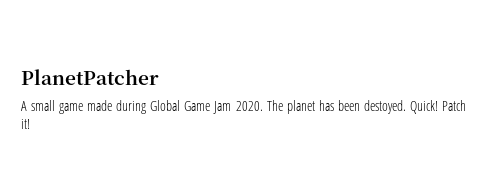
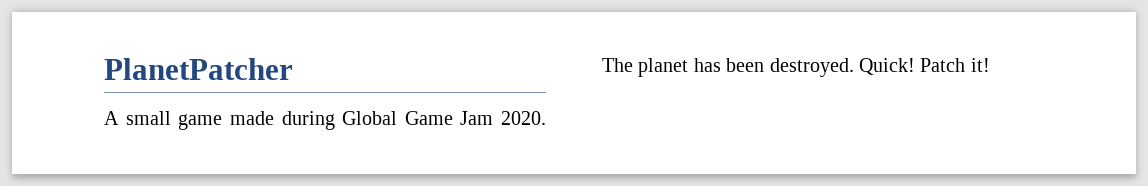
- The planet has been destoyed.
+ The planet has been destroyed.

